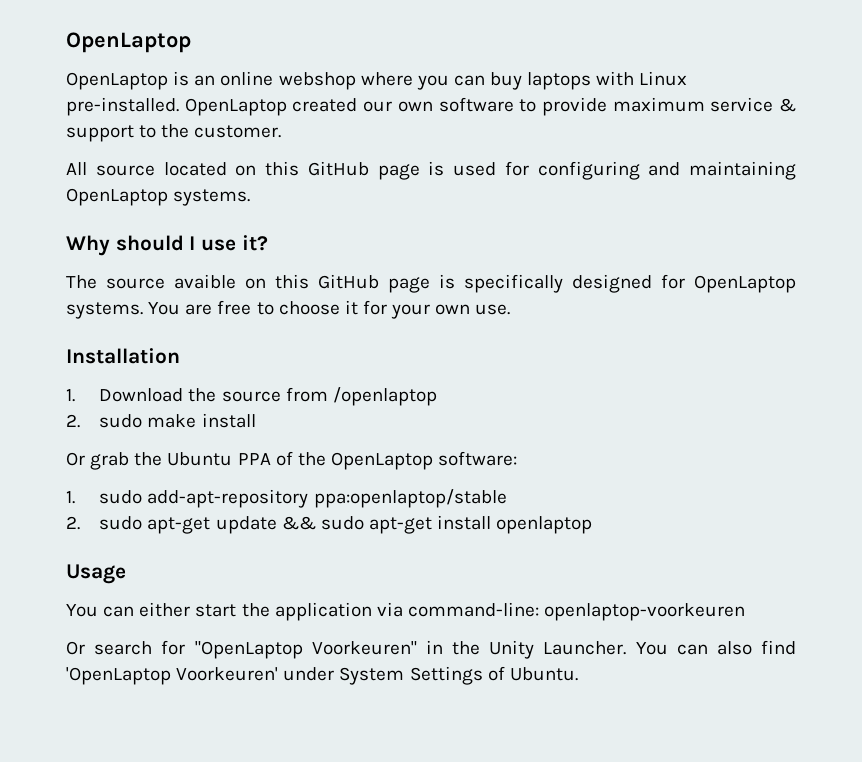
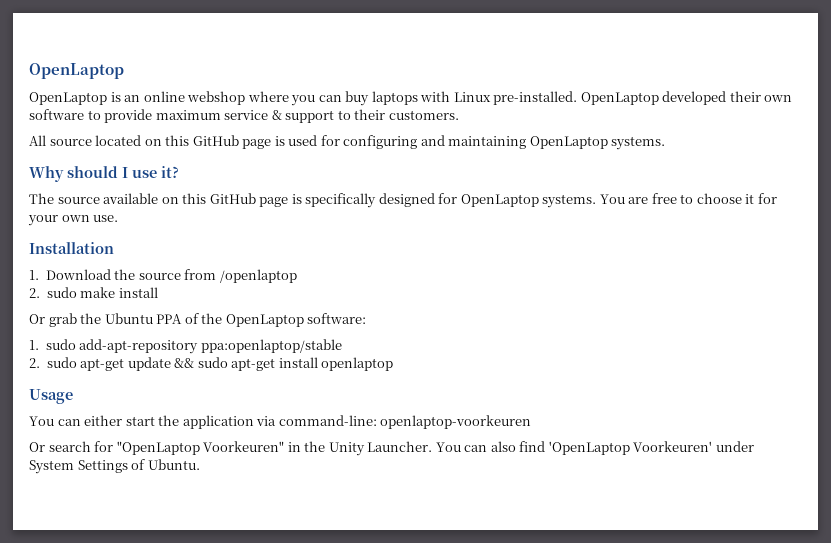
- OpenLaptop created our own software to provide maximum service & support to the customer.
+ OpenLaptop developed their own software to provide maximum service & support to their customers.
- The source avaible on this GitHub page is specifically designed for OpenLaptop systems.
+ The source available on this GitHub page is specifically designed for OpenLaptop systems.

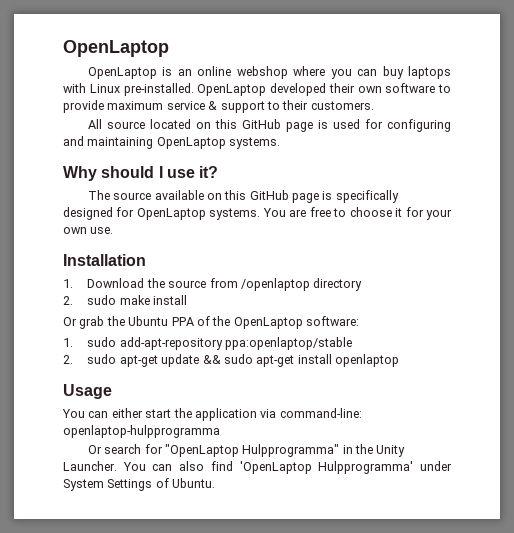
- 1. Download the source from /openlaptop
+ 1. Download the source from /openlaptop directory
- You can either start the application via command-line: openlaptop-voorkeuren
+ You can either start the application via command-line: openlaptop-hulpprogramma
- Or search for "OpenLaptop Voorkeuren" in the Unity Launcher.
+ Or search for "OpenLaptop Hulpprogramma" in the Unity Launcher.
- You can also find 'OpenLaptop Voorkeuren' under System Settings of Ubuntu.
+ You can also find 'OpenLaptop Hulpprogramma' under System Settings of Ubuntu.

